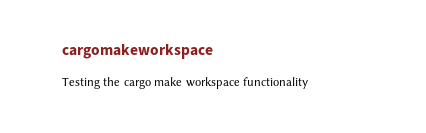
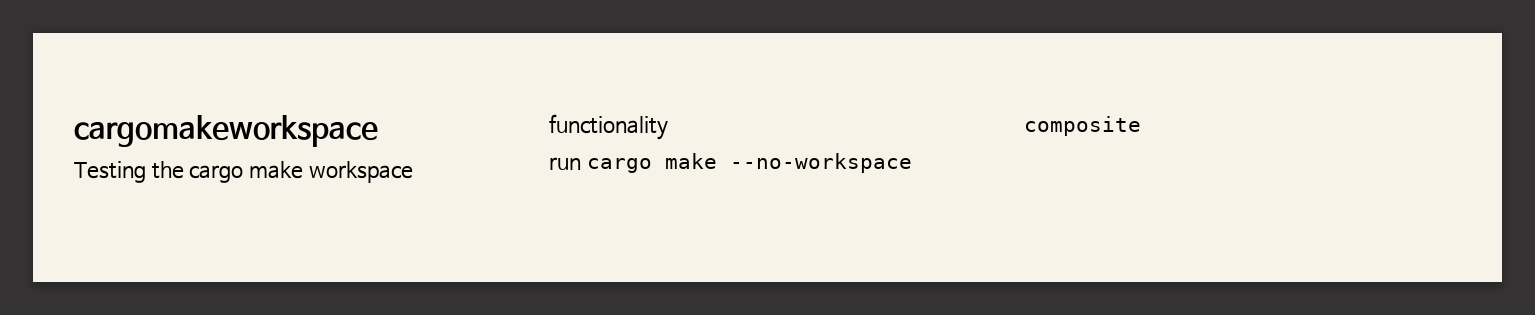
+ run cargo make --no-workspace composite

